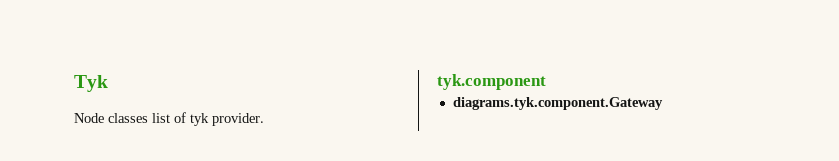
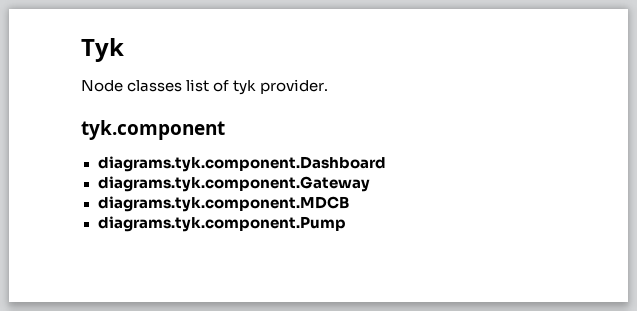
+ diagrams.tyk.component.Dashboard
+ diagrams.tyk.component.MDCB
+ diagrams.tyk.component.Pump

